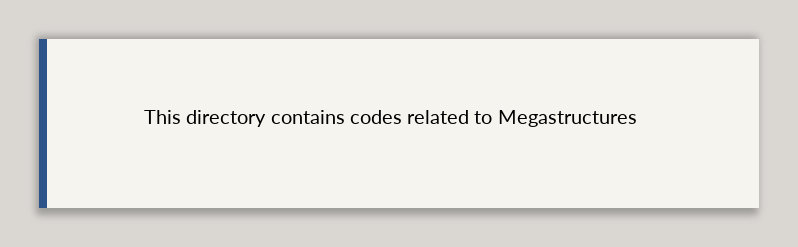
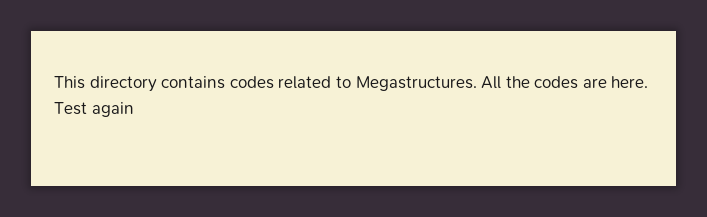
- This directory contains codes related to Megastructures
+ This directory contains codes related to Megastructures. All the codes are here. Test again

